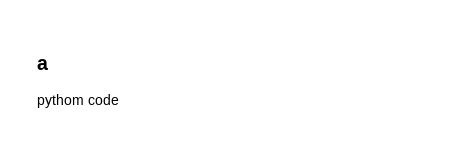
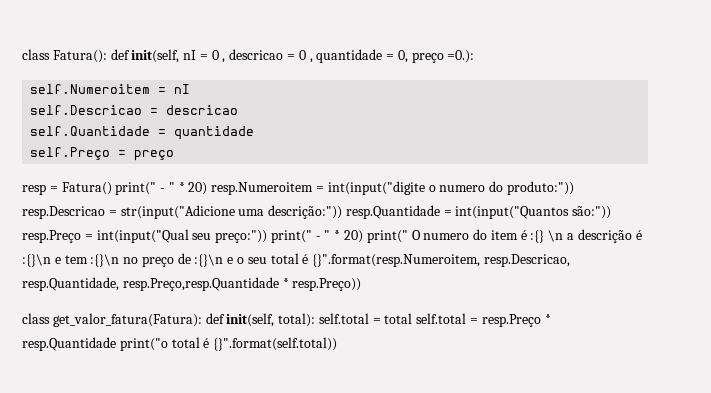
- a
- pythom code
+ class Fatura(): def init(self, nI = 0 , descricao = 0 , quantidade = 0, preço =0.):
+ self.Numeroitem = nI
+ self.Descricao = descricao
+ self.Quantidade = quantidade
+ self.Preço = preço
+ resp = Fatura() print(" - " * 20) resp.Numeroitem = int(input("digite o numero do produto:")) resp.Descricao = str(input("Adicione uma descrição:")) resp.Quantidade = int(input("Quantos são:")) resp.Preço = int(input("Qual seu preço:")) print(" - " * 20) print(" O numero do item é :{} \n a descrição é :{}\n e tem :{}\n no preço de :{}\n e o seu total é {}".format(resp.Numeroitem, resp.Descricao, resp.Quantidade, resp.Preço,resp.Quantidade * resp.Preço))
+ class get_valor_fatura(Fatura): def init(self, total): self.total = total self.total = resp.Preço * resp.Quantidade print("o total é {}".format(self.total))

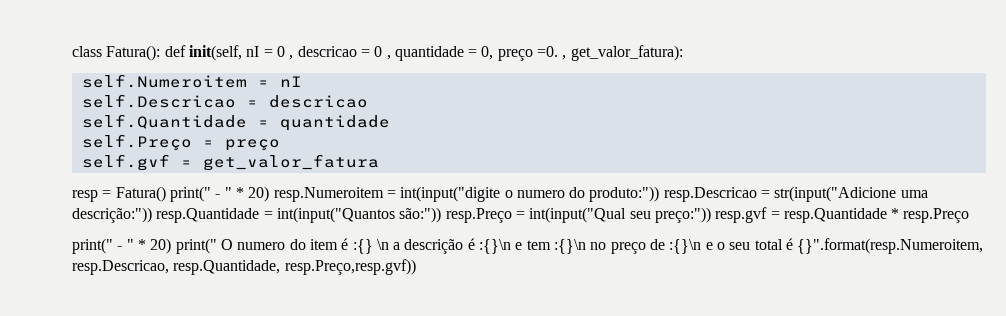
- class Fatura(): def init(self, nI = 0 , descricao = 0 , quantidade = 0, preço =0.):
+ class Fatura(): def init(self, nI = 0 , descricao = 0 , quantidade = 0, preço =0. , get_valor_fatura):
+ self.gvf = get_valor_fatura
- resp.Preço = int(input("Qual seu preço:")) print(" - " * 20) print(" O numero do item é :{} \n a descrição é :{}\n e tem :{}\n no preço de :{}\n e o seu total é {}".format(resp.Numeroitem, resp.Descricao, resp.Quantidade, resp.Preço,resp.Quantidade * resp.Preço))
- class get_valor_fatura(Fatura): def init(self, total): self.total = total self.total = resp.Preço * resp.Quantidade print("o total é {}".format(self.total))
+ resp.Preço = int(input("Qual seu preço:")) resp.gvf = resp.Quantidade * resp.Preço
+ print(" - " * 20) print(" O numero do item é :{} \n a descrição é :{}\n e tem :{}\n no preço de :{}\n e o seu total é {}".format(resp.Numeroitem, resp.Descricao, resp.Quantidade, resp.Preço,resp.gvf))

